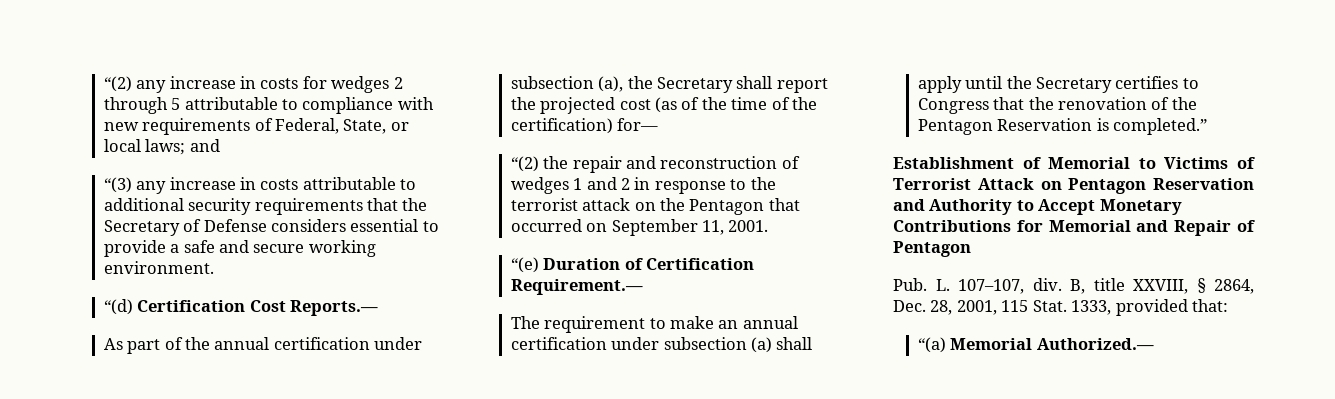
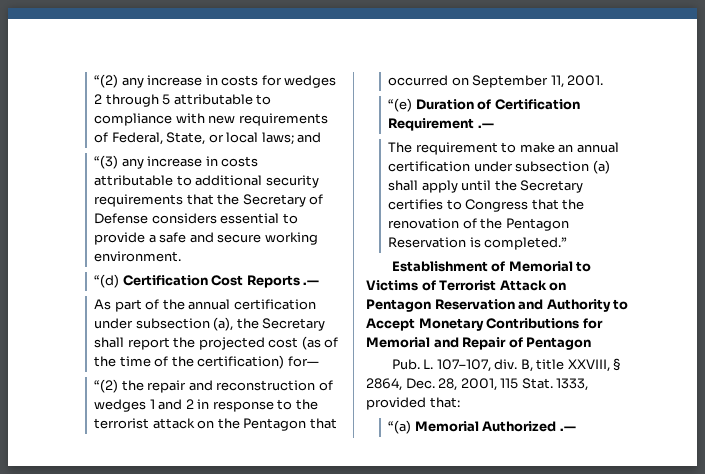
- “(d) Certification Cost Reports.—
+ “(d) Certification Cost Reports .—
- “(e) Duration of Certification Requirement.—
+ “(e) Duration of Certification Requirement .—
- “(a) Memorial Authorized.—
+ “(a) Memorial Authorized .—

